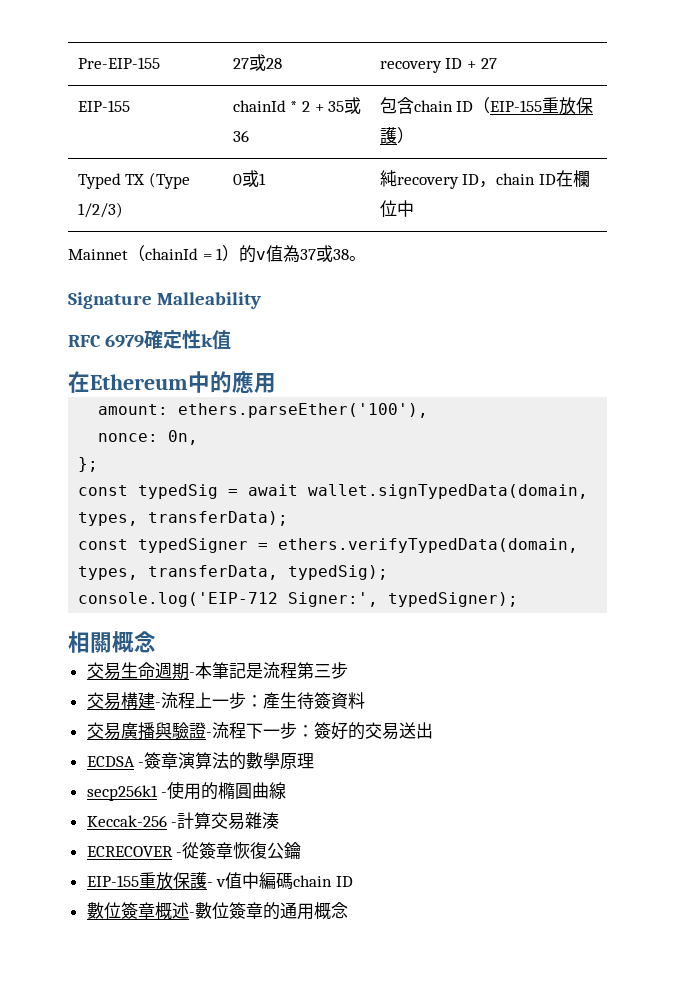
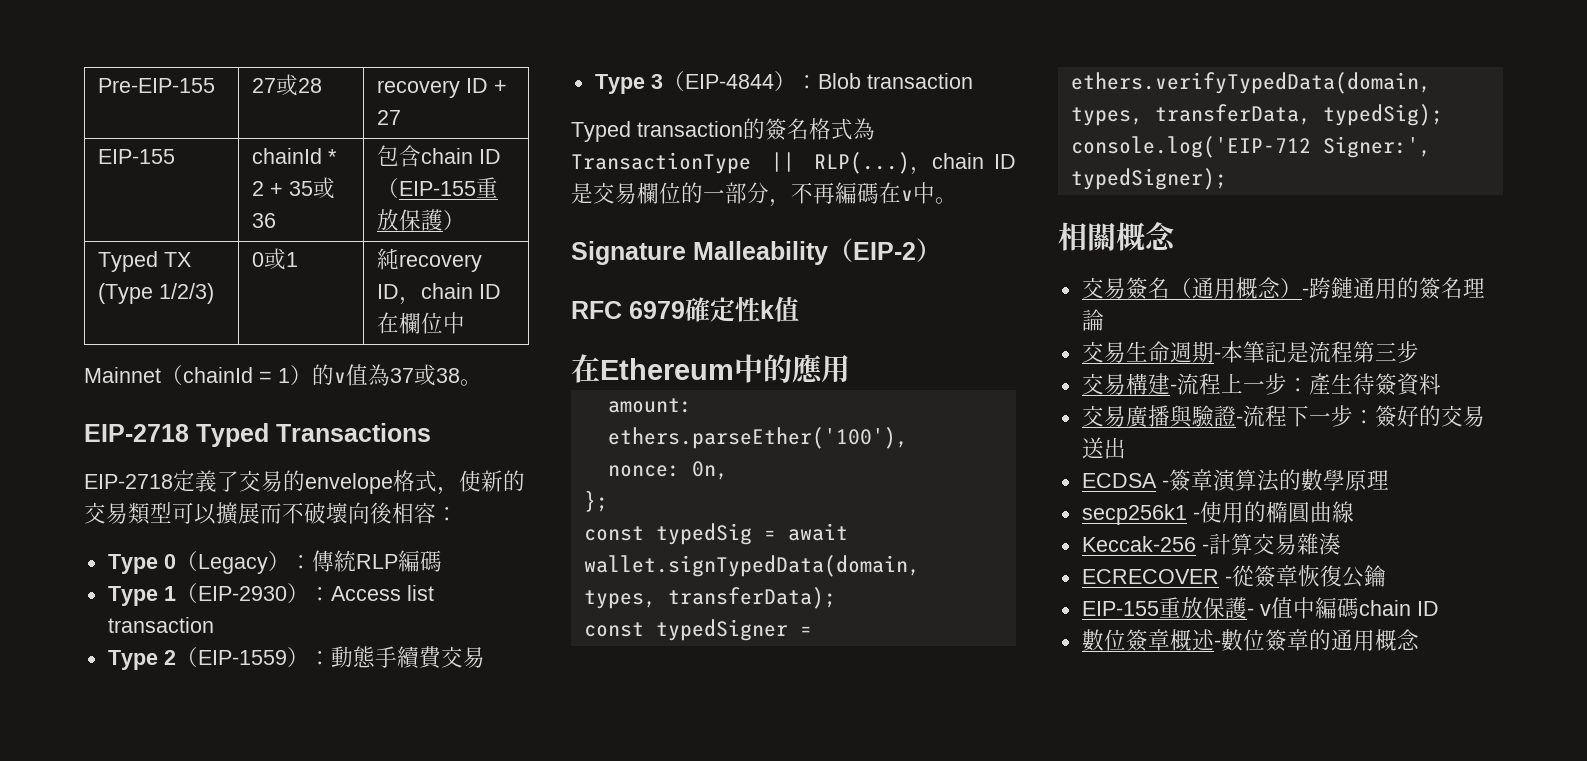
+ EIP-2718 Typed Transactions
+ EIP-2718定義了交易的envelope格式，使新的交易類型可以擴展而不破壞向後相容：
+ Type 0（Legacy）：傳統RLP編碼
+ Type 1（EIP-2930）：Access list transaction
+ Type 2（EIP-1559）：動態手續費交易
+ Type 3（EIP-4844）：Blob transaction
+ Typed transaction的簽名格式為TransactionType || RLP(...)，chain ID是交易欄位的一部分，不再編碼在v中。
- Signature Malleability
+ Signature Malleability（EIP-2）
+ 交易簽名（通用概念）-跨鏈通用的簽名理論

